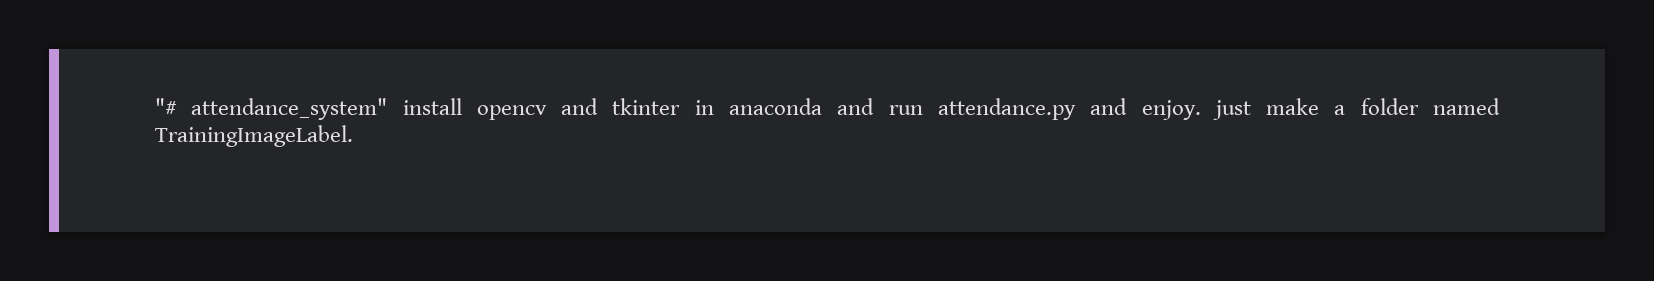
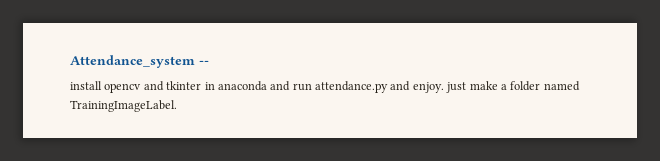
- "# attendance_system" install opencv and tkinter in anaconda and run attendance.py and enjoy. just make a folder named TrainingImageLabel.
+ Attendance_system --
+ install opencv and tkinter in anaconda and run attendance.py and enjoy. just make a folder named TrainingImageLabel.

